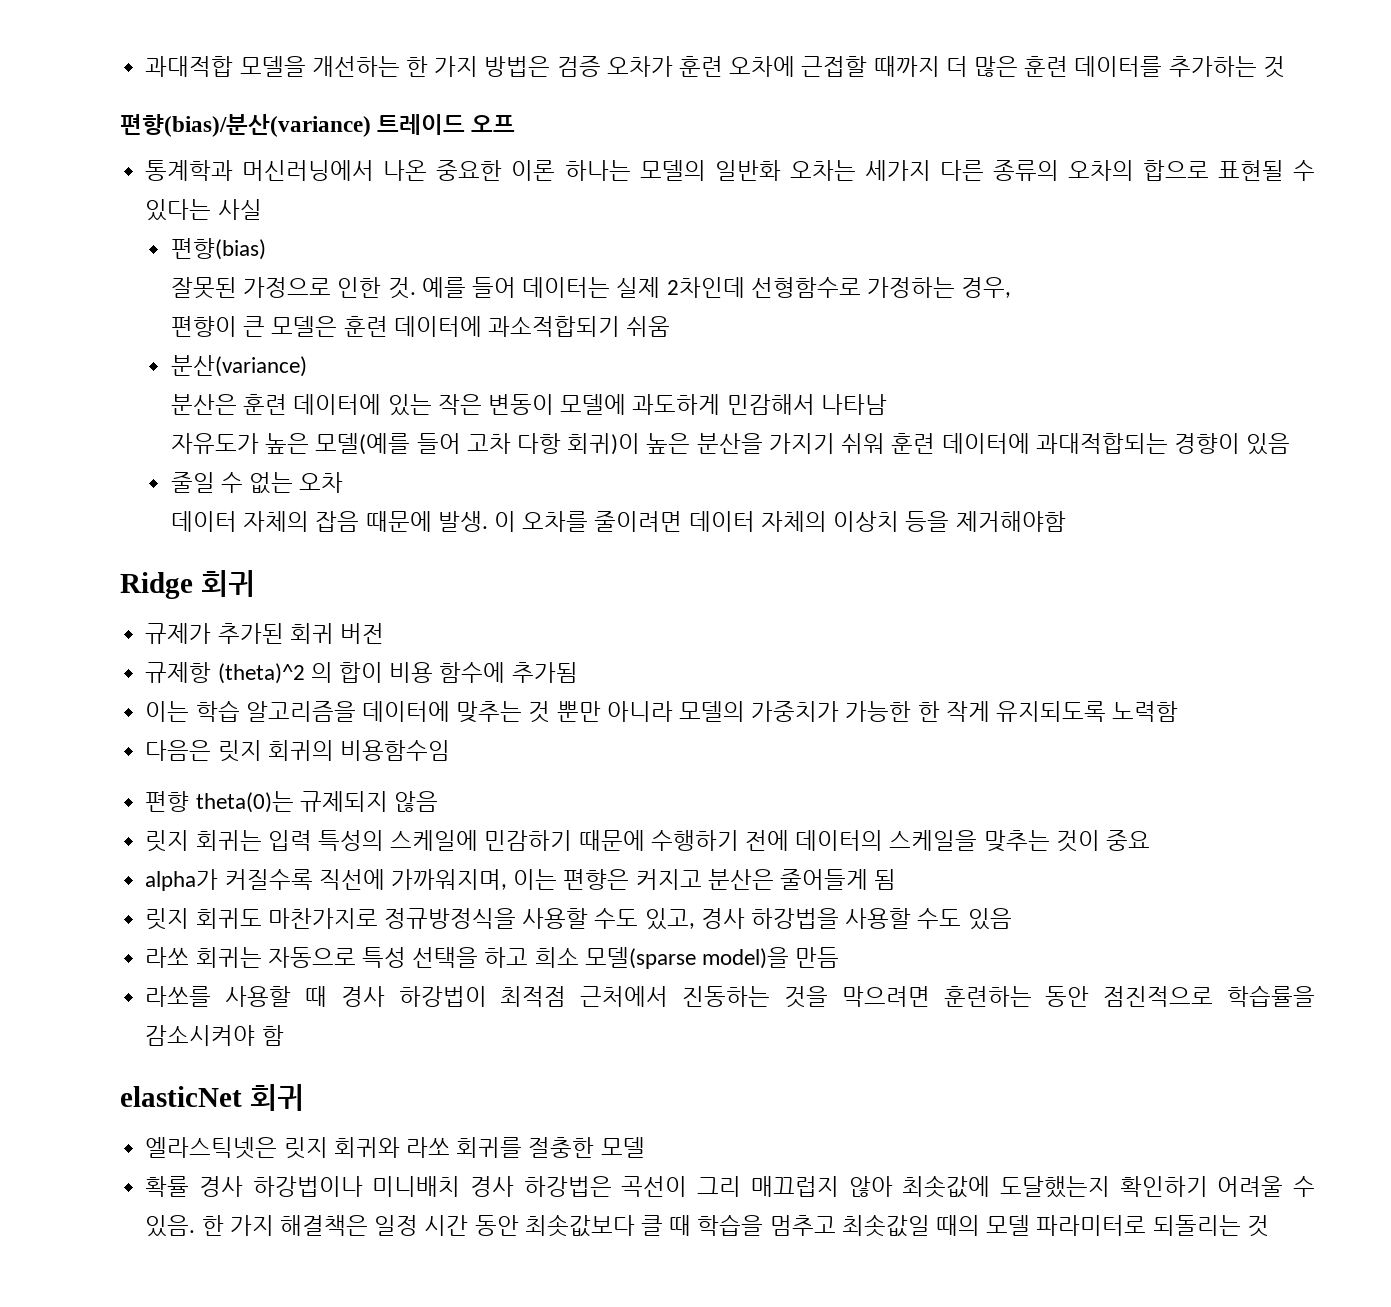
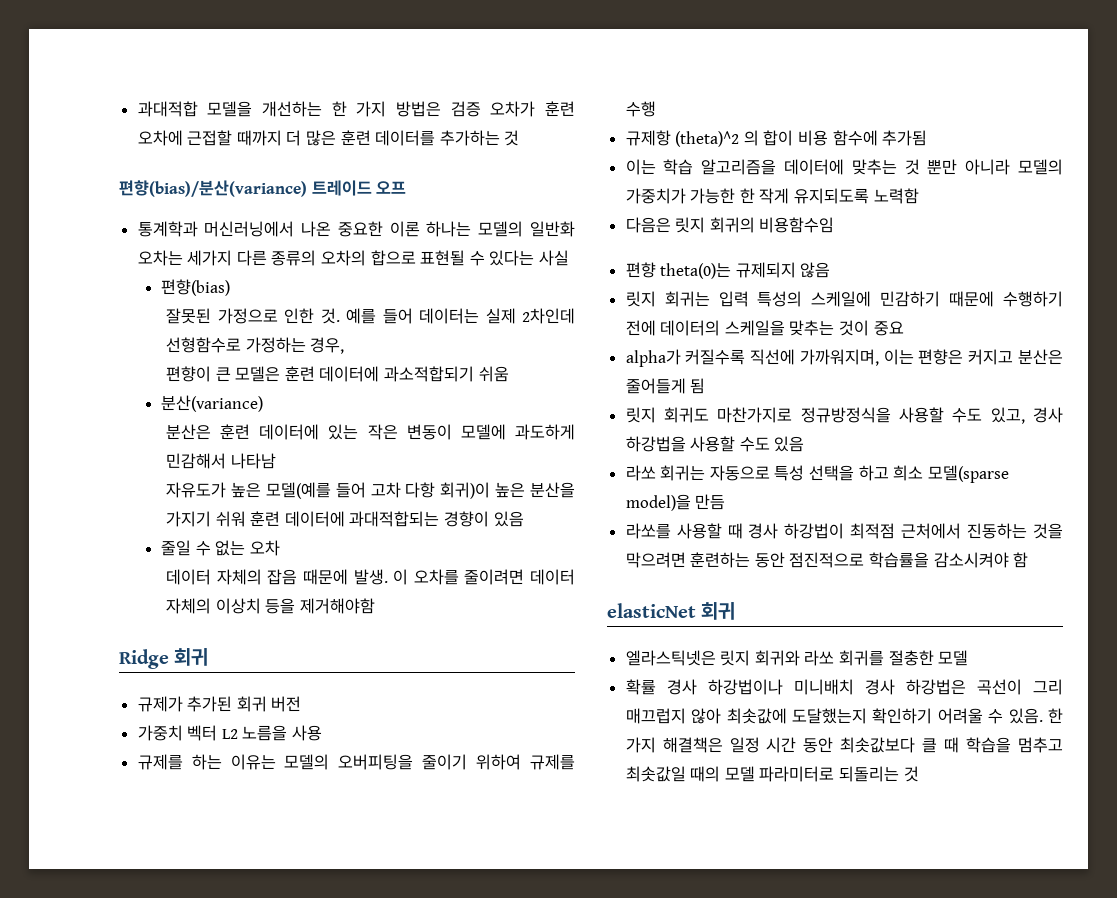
+ 가중치 벡터 L2 노름을 사용
+ 규제를 하는 이유는 모델의 오버피팅을 줄이기 위하여 규제를 수행

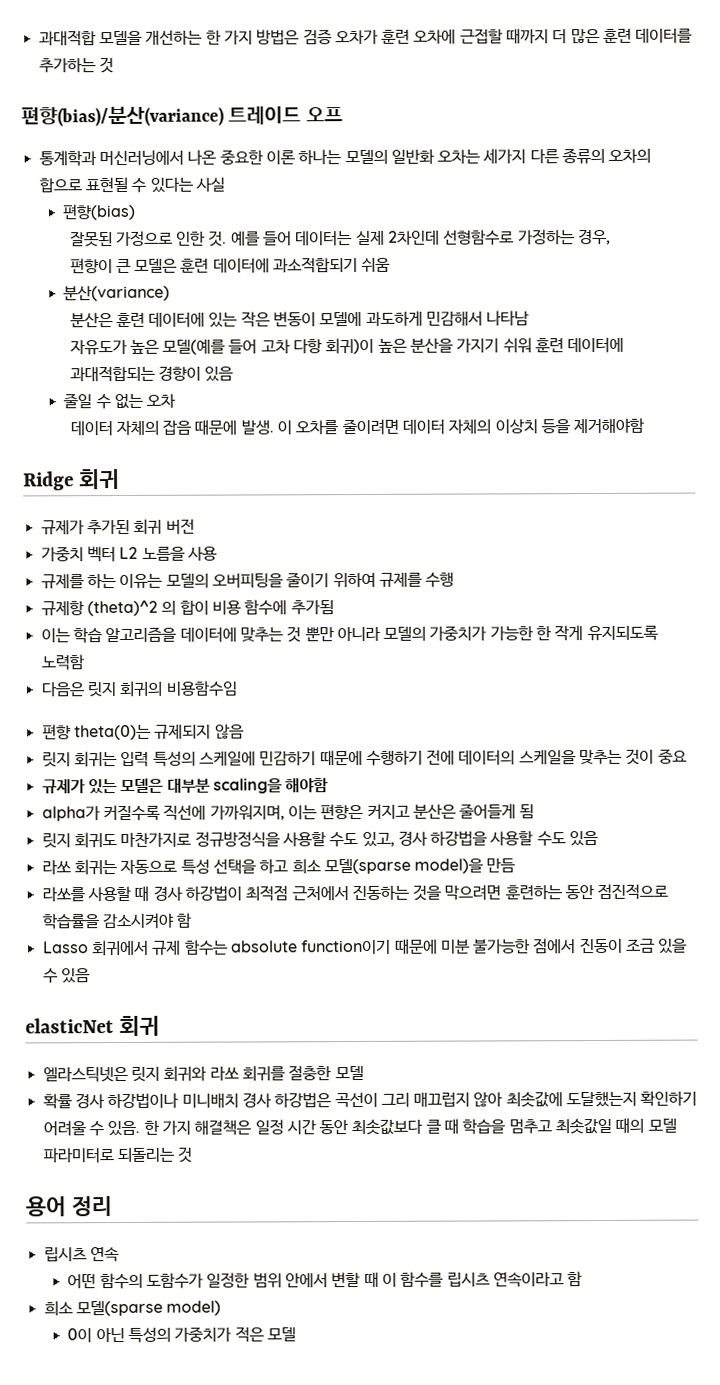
+ 규제가 있는 모델은 대부분 scaling을 해야함
+ Lasso 회귀에서 규제 함수는 absolute function이기 때문에 미분 불가능한 점에서 진동이 조금 있을 수 있음
+ 용어 정리
+ 립시츠 연속
+ 어떤 함수의 도함수가 일정한 범위 안에서 변할 때 이 함수를 립시츠 연속이라고 함
+ 희소 모델(sparse model)
+ 0이 아닌 특성의 가중치가 적은 모델

